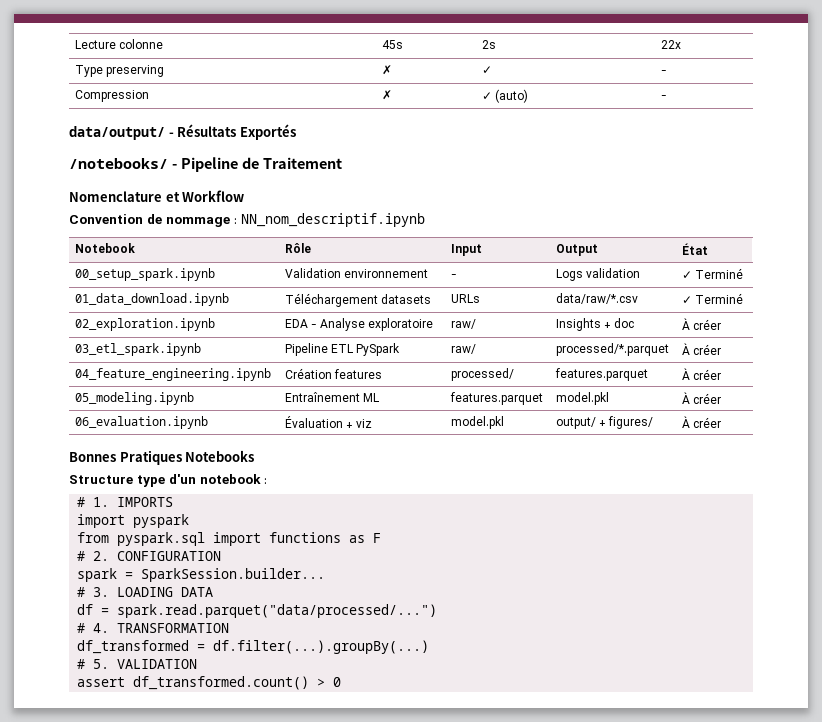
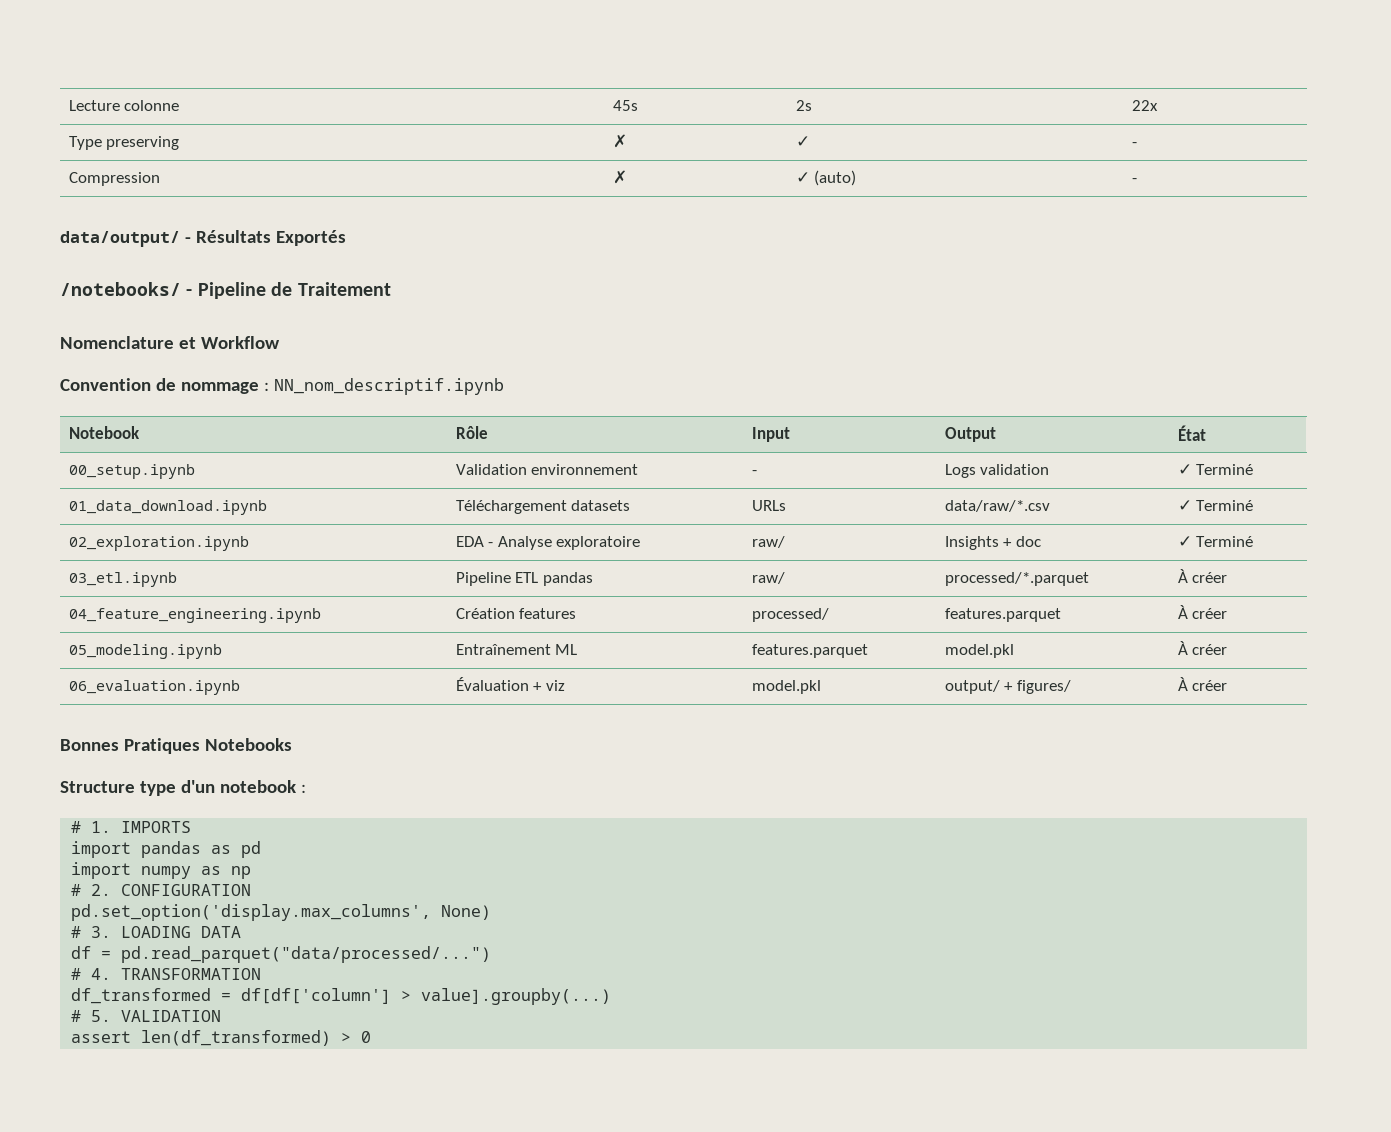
- 00_setup_spark.ipynb | Validation environnement | - | Logs validation | ✓ Terminé
+ 00_setup.ipynb | Validation environnement | - | Logs validation | ✓ Terminé
- 02_exploration.ipynb | EDA - Analyse exploratoire | raw/ | Insights + doc | À créer
- 03_etl_spark.ipynb | Pipeline ETL PySpark | raw/ | processed/*.parquet | À créer
+ 02_exploration.ipynb | EDA - Analyse exploratoire | raw/ | Insights + doc | ✓ Terminé
+ 03_etl.ipynb | Pipeline ETL pandas | raw/ | processed/*.parquet | À créer
- import pyspark
- from pyspark.sql import functions as F
+ import pandas as pd
+ import numpy as np
- spark = SparkSession.builder...
+ pd.set_option('display.max_columns', None)
- df = spark.read.parquet("data/processed/...")
+ df = pd.read_parquet("data/processed/...")
- df_transformed = df.filter(...).groupBy(...)
+ df_transformed = df[df['column'] > value].groupby(...)
- assert df_transformed.count() > 0
+ assert len(df_transformed) > 0

